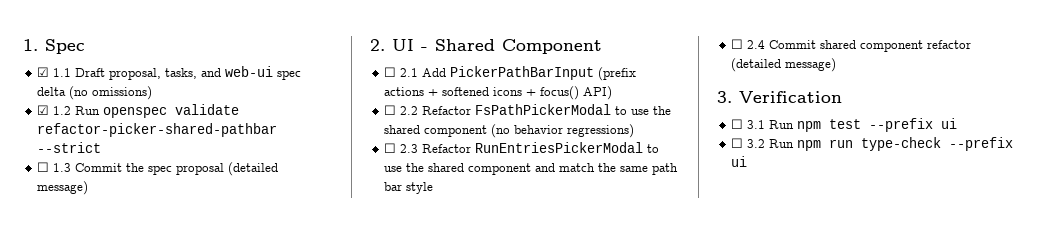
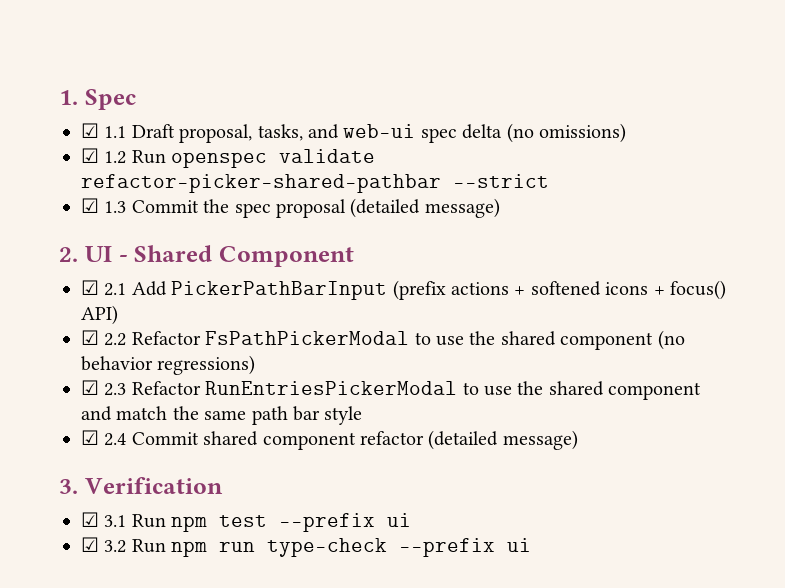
- ☐ 1.3 Commit the spec proposal (detailed message)
+ ☑ 1.3 Commit the spec proposal (detailed message)
- ☐ 2.1 Add PickerPathBarInput (prefix actions + softened icons + focus() API)
+ ☑ 2.1 Add PickerPathBarInput (prefix actions + softened icons + focus() API)
- ☐ 2.2 Refactor FsPathPickerModal to use the shared component (no behavior regressions)
+ ☑ 2.2 Refactor FsPathPickerModal to use the shared component (no behavior regressions)
- ☐ 2.3 Refactor RunEntriesPickerModal to use the shared component and match the same path bar style
+ ☑ 2.3 Refactor RunEntriesPickerModal to use the shared component and match the same path bar style
- ☐ 2.4 Commit shared component refactor (detailed message)
+ ☑ 2.4 Commit shared component refactor (detailed message)
- ☐ 3.1 Run npm test --prefix ui
+ ☑ 3.1 Run npm test --prefix ui
- ☐ 3.2 Run npm run type-check --prefix ui
+ ☑ 3.2 Run npm run type-check --prefix ui

